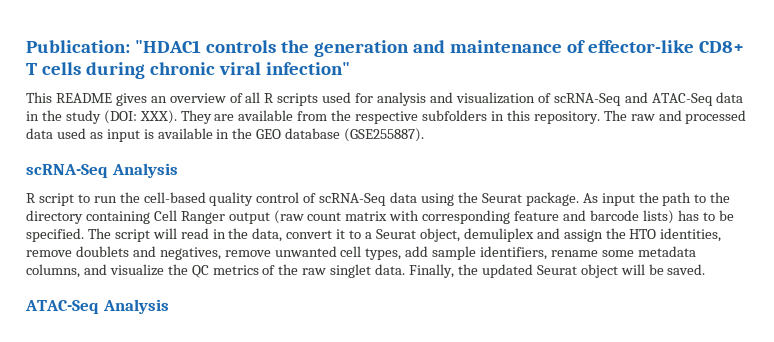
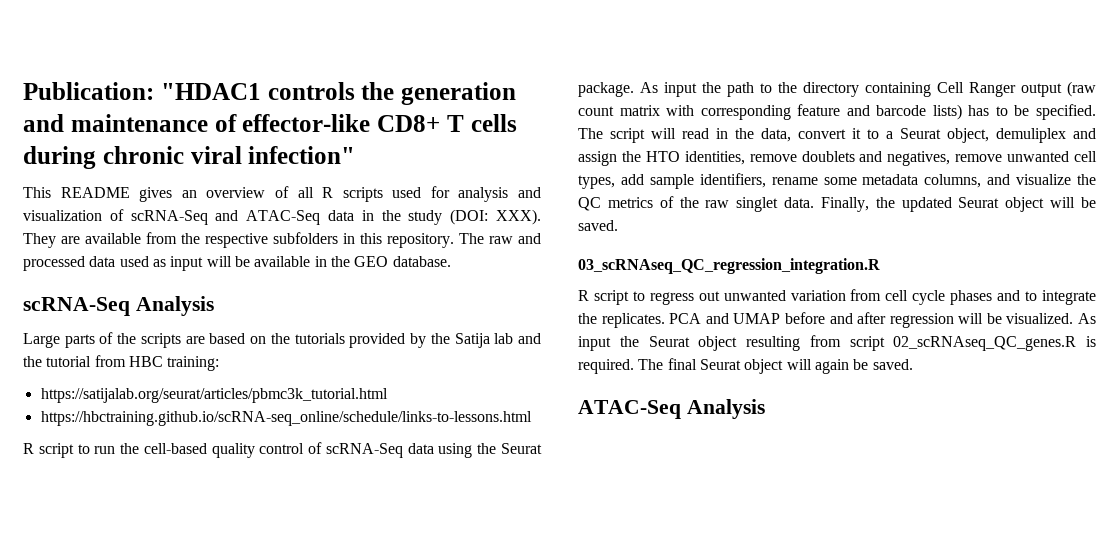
- The raw and processed data used as input is available in the GEO database (GSE255887).
+ The raw and processed data used as input will be available in the GEO database.
+ Large parts of the scripts are based on the tutorials provided by the Satija lab and the tutorial from HBC training:
+ https://satijalab.org/seurat/articles/pbmc3k_tutorial.html
+ https://hbctraining.github.io/scRNA-seq_online/schedule/links-to-lessons.html
+ 03_scRNAseq_QC_regression_integration.R
+ R script to regress out unwanted variation from cell cycle phases and to integrate the replicates. PCA and UMAP before and after regression will be visualized. As input the Seurat object resulting from script 02_scRNAseq_QC_genes.R is required. The final Seurat object will again be saved.

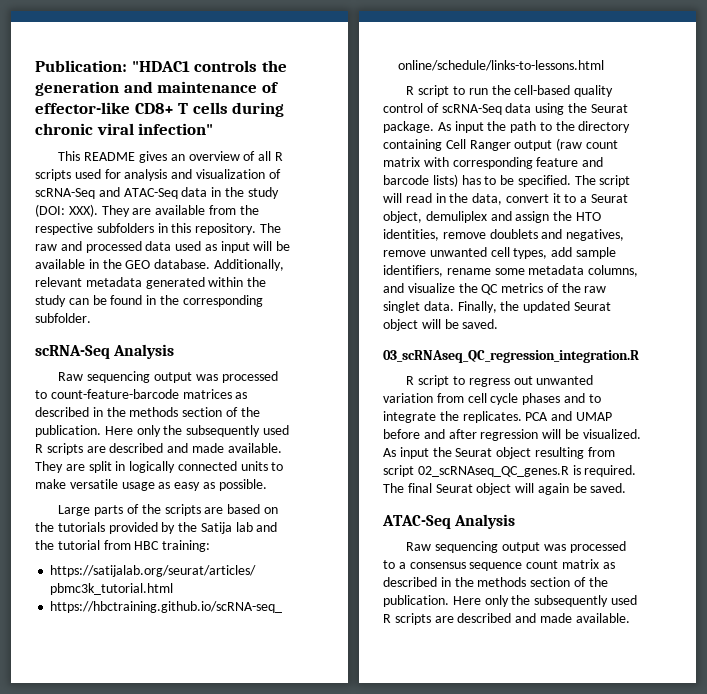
- The raw and processed data used as input will be available in the GEO database.
+ The raw and processed data used as input will be available in the GEO database. Additionally, relevant metadata generated within the study can be found in the corresponding subfolder.
  scRNA-Seq Analysis
+ Raw sequencing output was processed to count-feature-barcode matrices as described in the methods section of the publication. Here only the subsequently used R scripts are described and made available. They are split in logically connected units to make versatile usage as easy as possible.
+ Raw sequencing output was processed to a consensus sequence count matrix as described in the methods section of the publication. Here only the subsequently used R scripts are described and made available.

